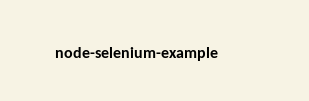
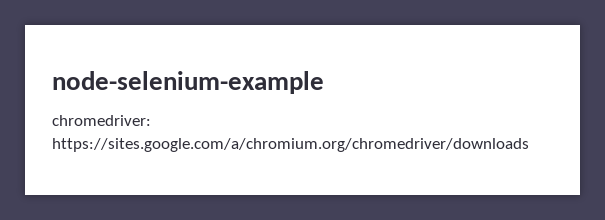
+ chromedriver: https://sites.google.com/a/chromium.org/chromedriver/downloads

